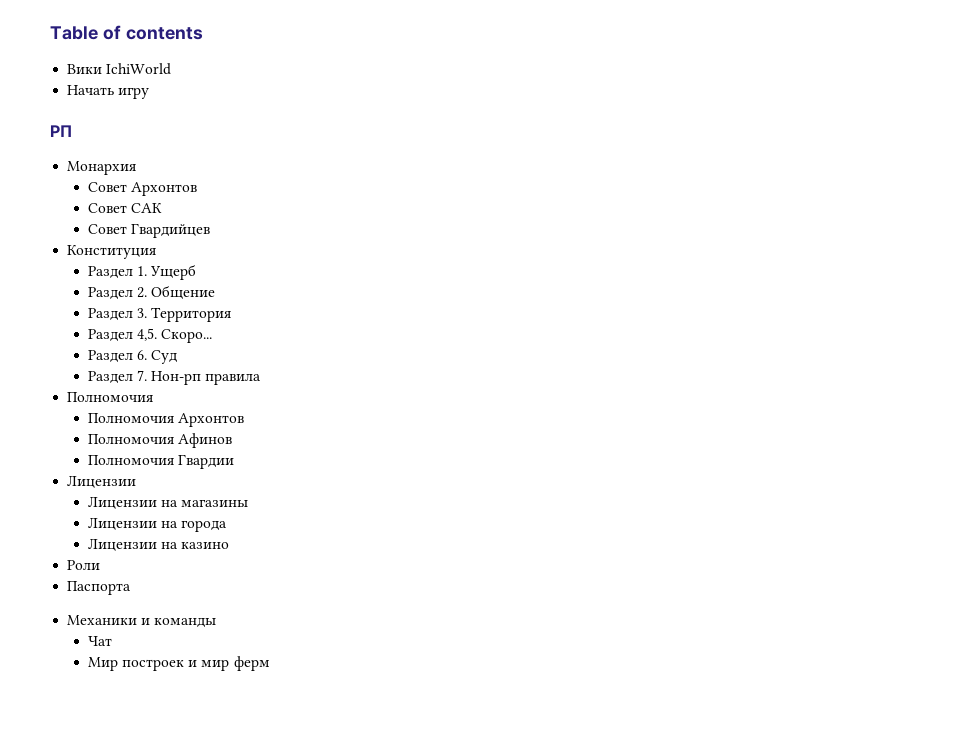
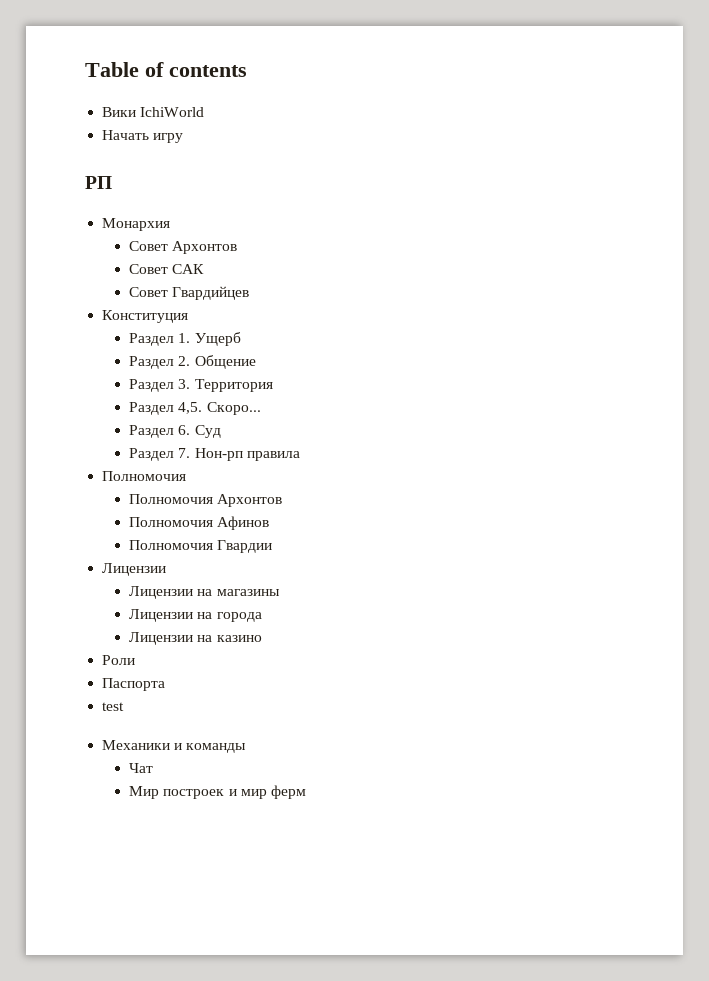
+ test

